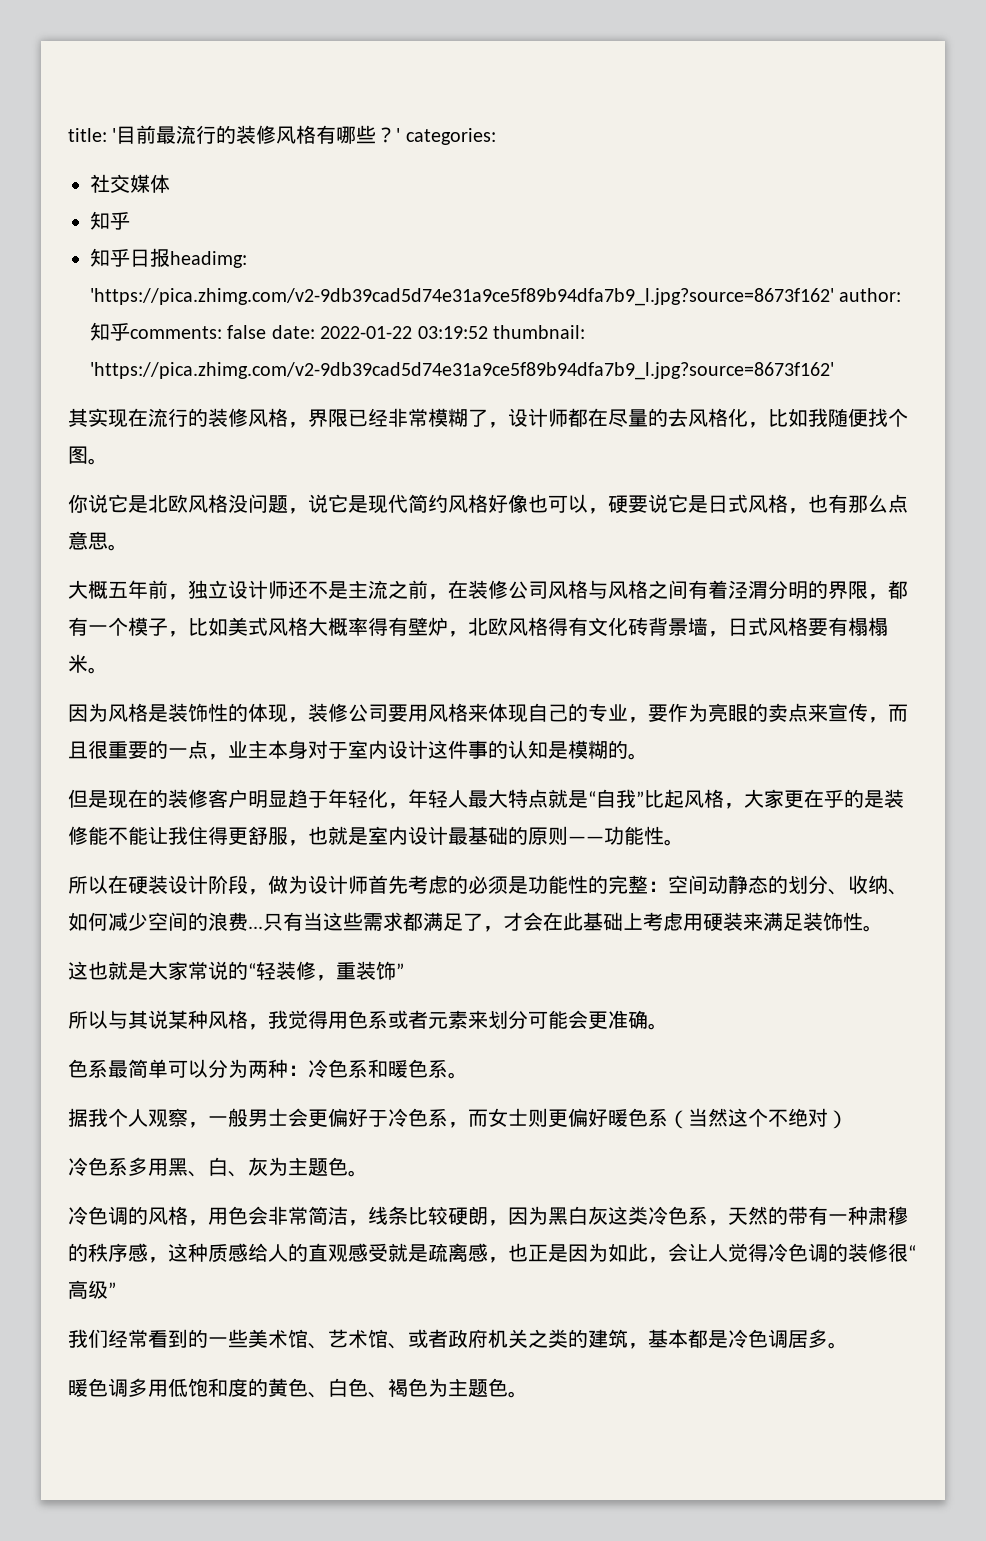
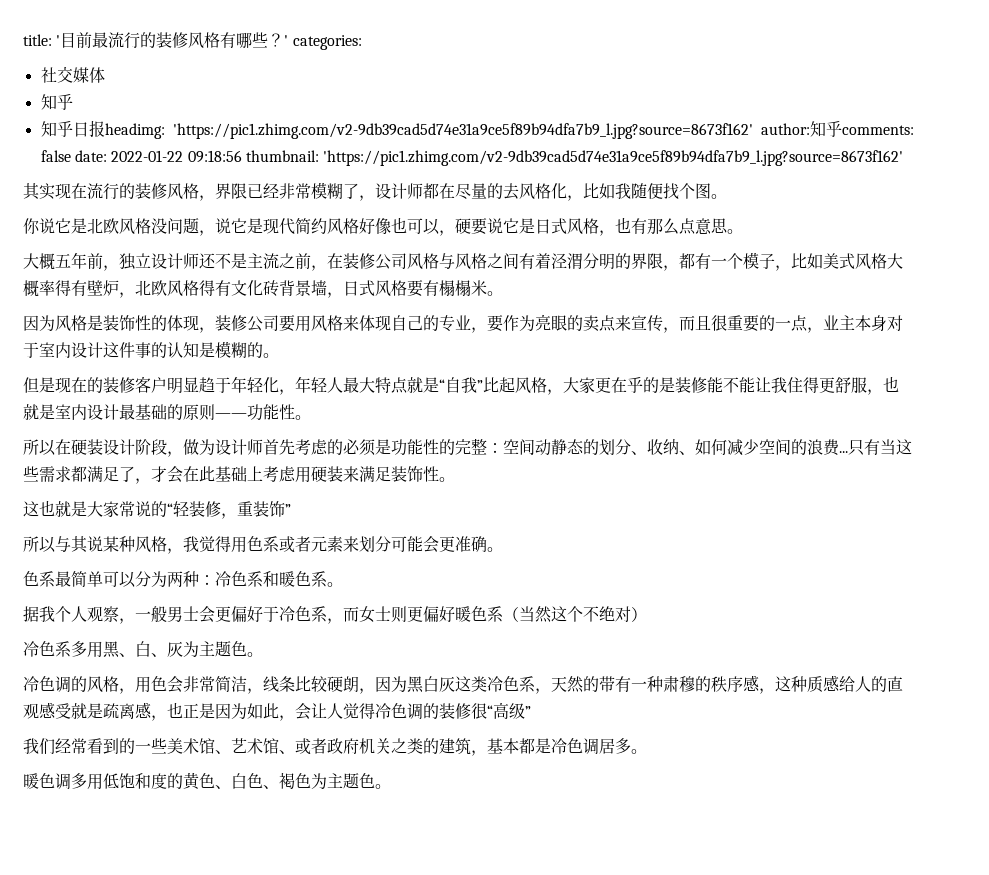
- 知乎日报headimg: 'https://pica.zhimg.com/v2-9db39cad5d74e31a9ce5f89b94dfa7b9_l.jpg?source=8673f162' author:知乎comments: false date: 2022-01-22 03:19:52 thumbnail: 'https://pica.zhimg.com/v2-9db39cad5d74e31a9ce5f89b94dfa7b9_l.jpg?source=8673f162'
+ 知乎日报headimg: 'https://pic1.zhimg.com/v2-9db39cad5d74e31a9ce5f89b94dfa7b9_l.jpg?source=8673f162' author:知乎comments: false date: 2022-01-22 09:18:56 thumbnail: 'https://pic1.zhimg.com/v2-9db39cad5d74e31a9ce5f89b94dfa7b9_l.jpg?source=8673f162'

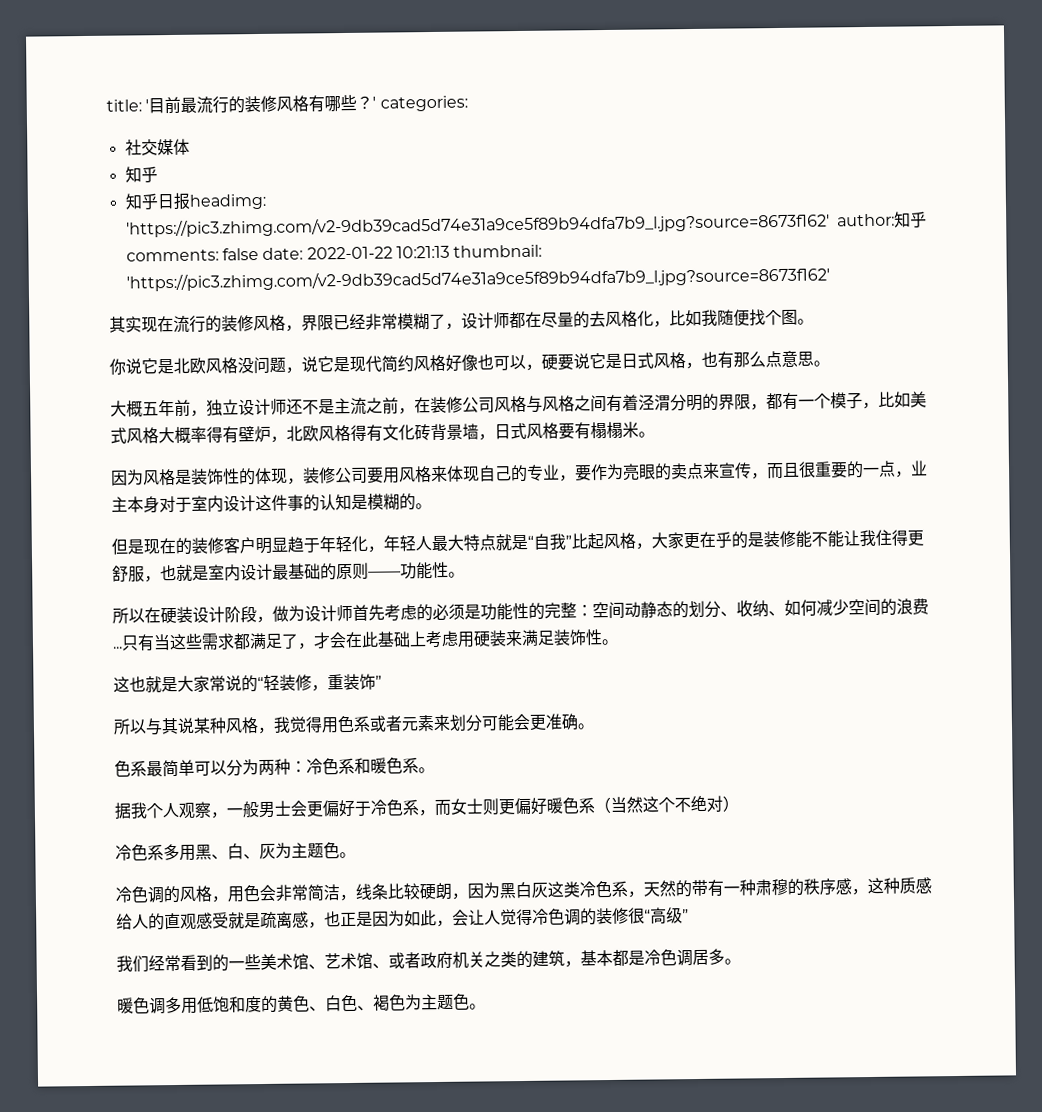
- 知乎日报headimg: 'https://pic1.zhimg.com/v2-9db39cad5d74e31a9ce5f89b94dfa7b9_l.jpg?source=8673f162' author:知乎comments: false date: 2022-01-22 09:18:56 thumbnail: 'https://pic1.zhimg.com/v2-9db39cad5d74e31a9ce5f89b94dfa7b9_l.jpg?source=8673f162'
+ 知乎日报headimg: 'https://pic3.zhimg.com/v2-9db39cad5d74e31a9ce5f89b94dfa7b9_l.jpg?source=8673f162' author:知乎comments: false date: 2022-01-22 10:21:13 thumbnail: 'https://pic3.zhimg.com/v2-9db39cad5d74e31a9ce5f89b94dfa7b9_l.jpg?source=8673f162'

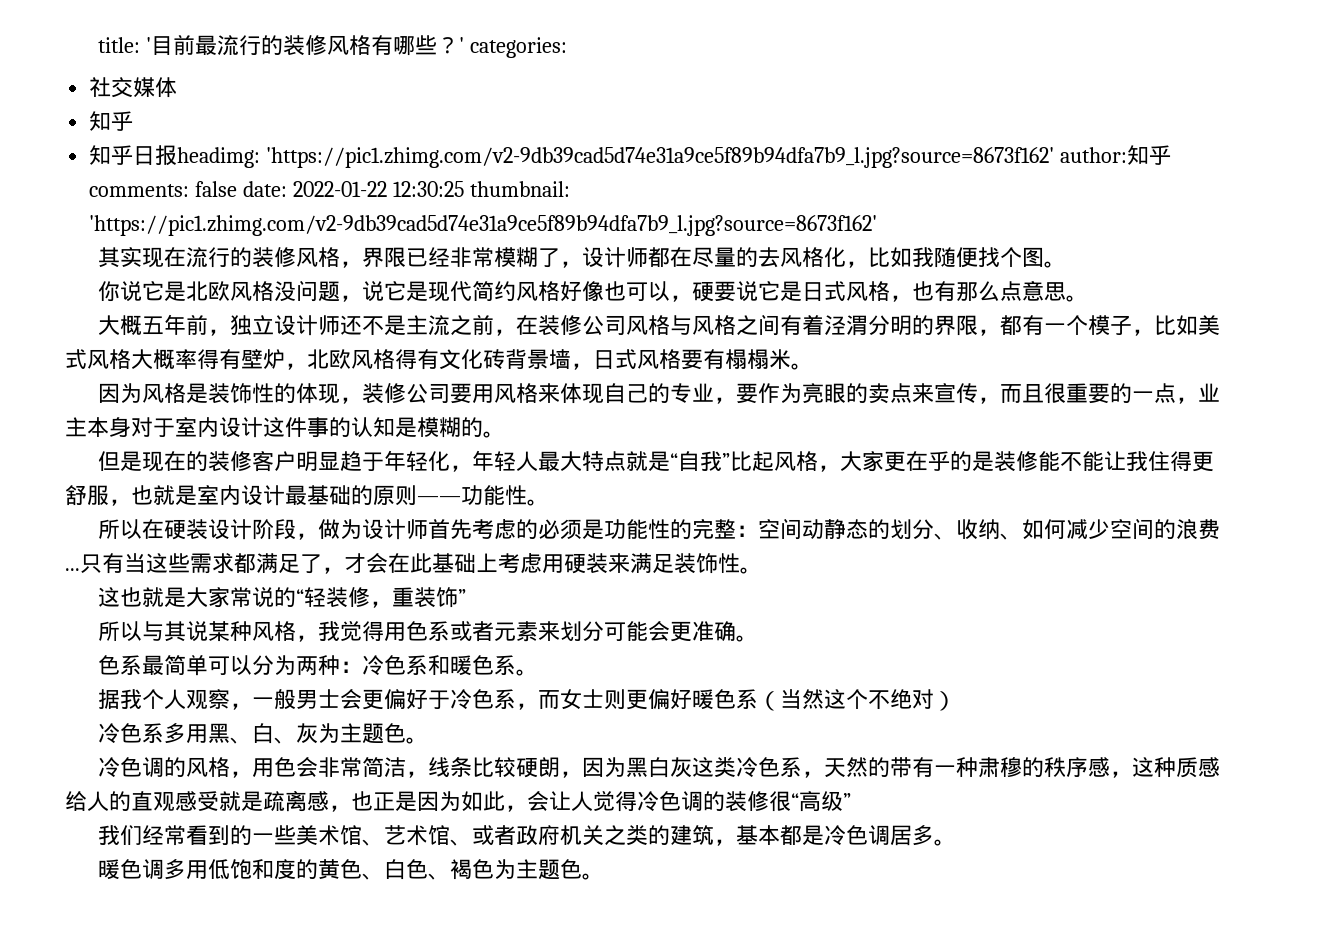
- 知乎日报headimg: 'https://pic3.zhimg.com/v2-9db39cad5d74e31a9ce5f89b94dfa7b9_l.jpg?source=8673f162' author:知乎comments: false date: 2022-01-22 10:21:13 thumbnail: 'https://pic3.zhimg.com/v2-9db39cad5d74e31a9ce5f89b94dfa7b9_l.jpg?source=8673f162'
+ 知乎日报headimg: 'https://pic1.zhimg.com/v2-9db39cad5d74e31a9ce5f89b94dfa7b9_l.jpg?source=8673f162' author:知乎comments: false date: 2022-01-22 12:30:25 thumbnail: 'https://pic1.zhimg.com/v2-9db39cad5d74e31a9ce5f89b94dfa7b9_l.jpg?source=8673f162'

